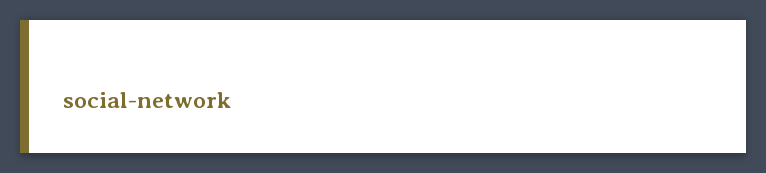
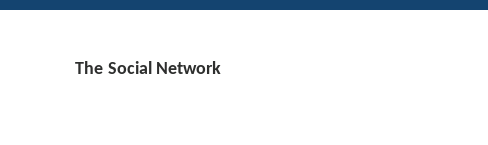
- social-network
+ The Social Network

